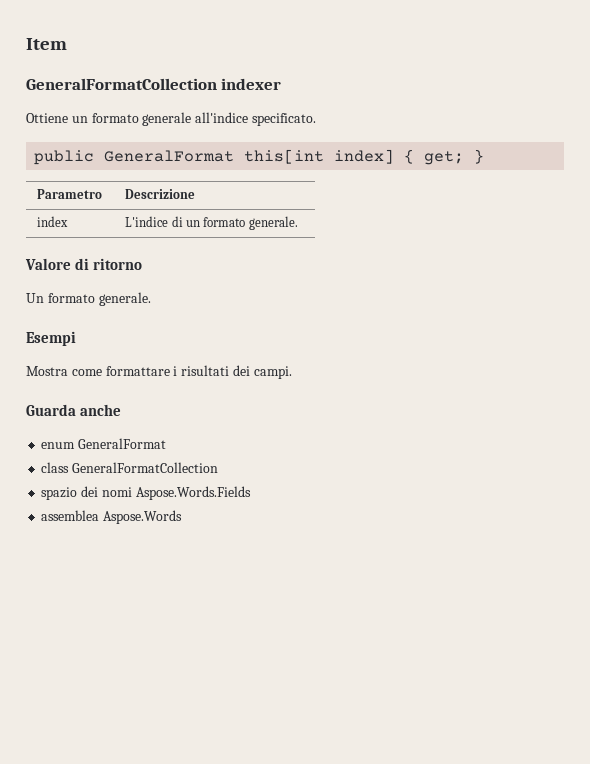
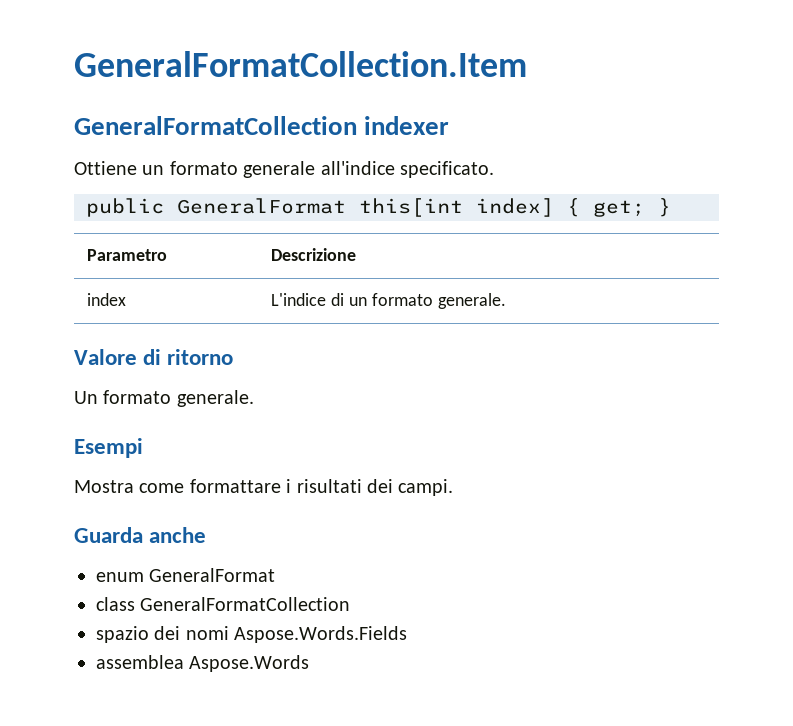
- Item
+ GeneralFormatCollection.Item

